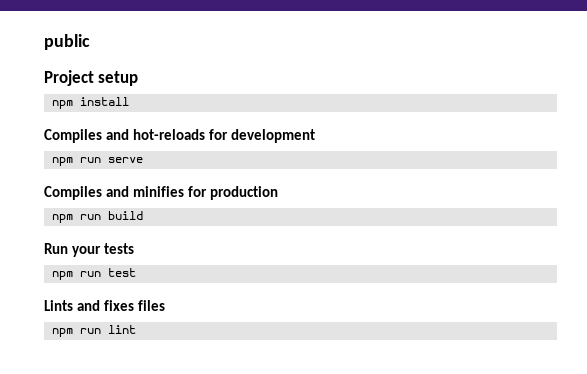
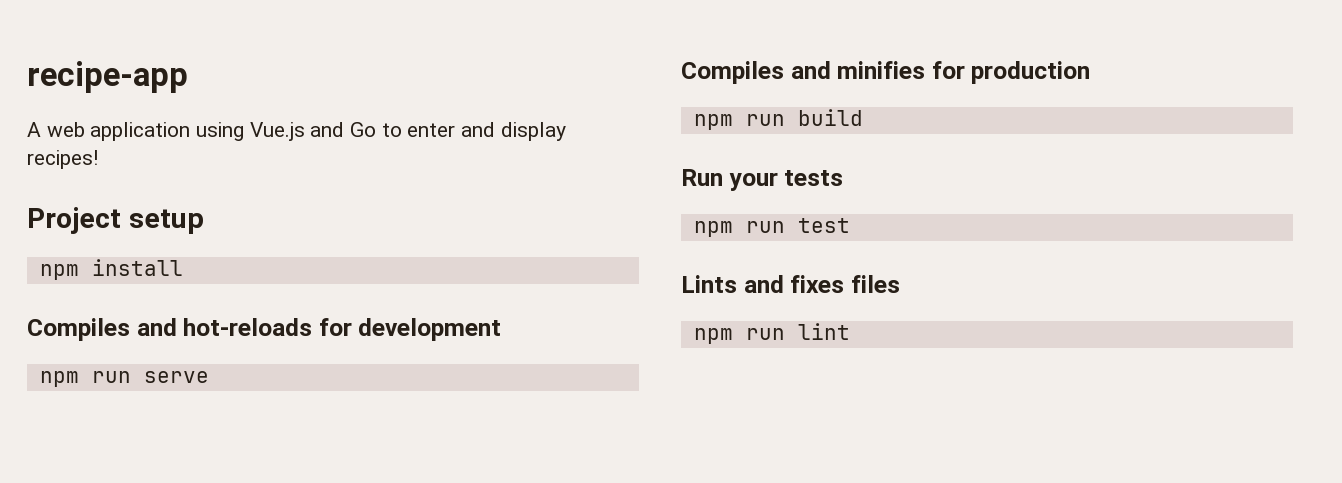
- public
+ recipe-app
+ A web application using Vue.js and Go to enter and display recipes!

